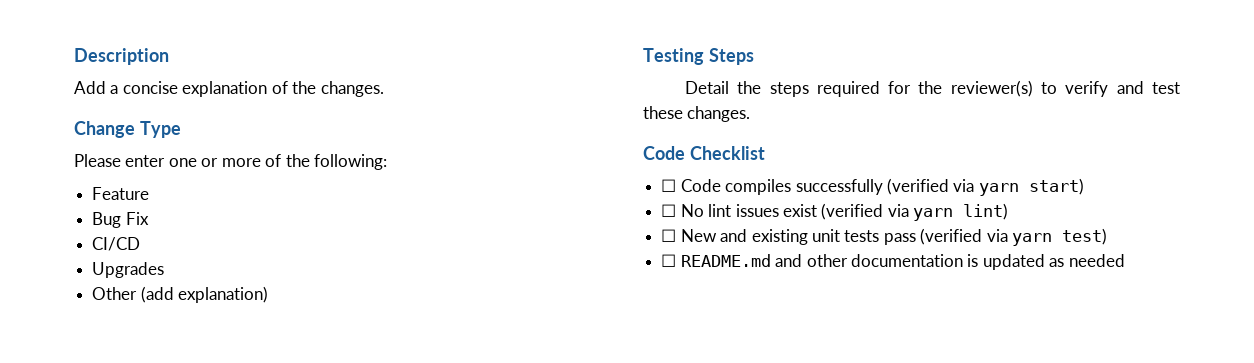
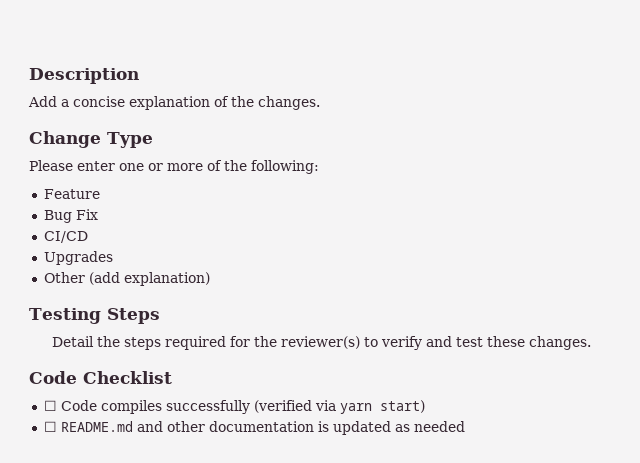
- ☐ No lint issues exist (verified via yarn lint)
- ☐ New and existing unit tests pass (verified via yarn test)

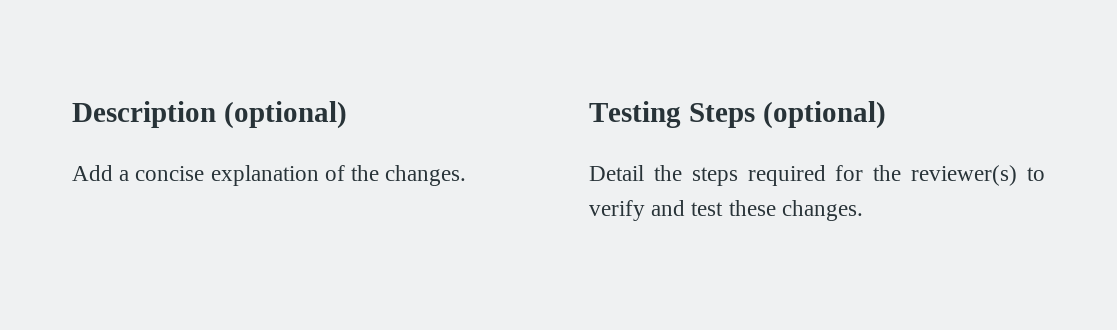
- Description
+ Description (optional)
- Change Type
- Please enter one or more of the following:
- Feature
- Bug Fix
- CI/CD
- Upgrades
- Other (add explanation)
- Testing Steps
+ Testing Steps (optional)
- Code Checklist
- ☐ Code compiles successfully (verified via yarn start)
- ☐ README.md and other documentation is updated as needed

